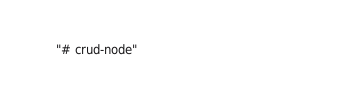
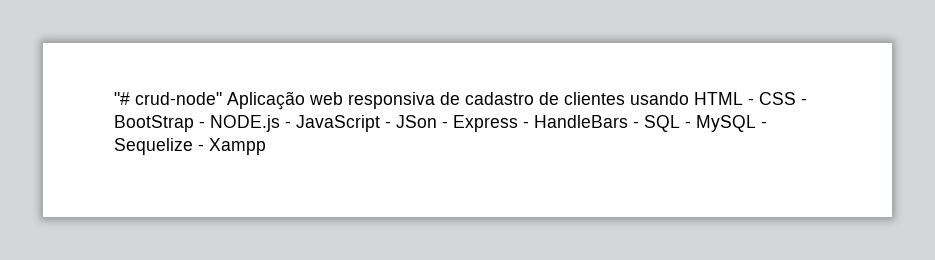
- "# crud-node"
+ "# crud-node" Aplicação web responsiva de cadastro de clientes usando HTML - CSS - BootStrap - NODE.js - JavaScript - JSon - Express - HandleBars - SQL - MySQL - Sequelize - Xampp

